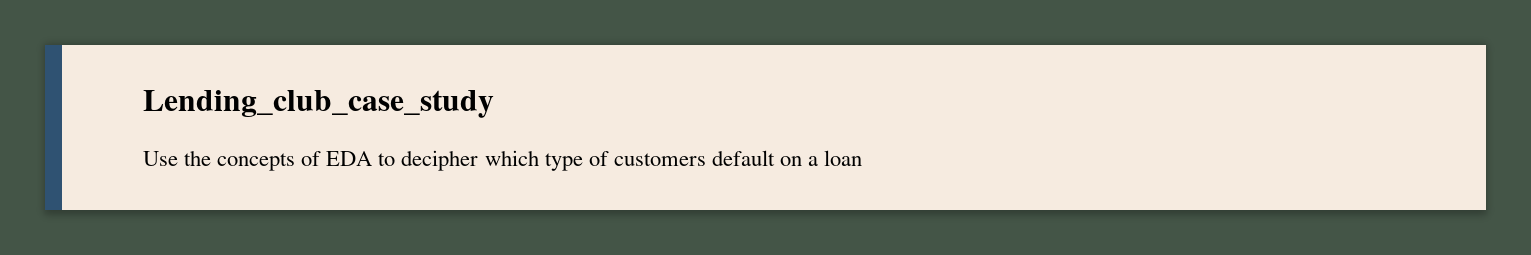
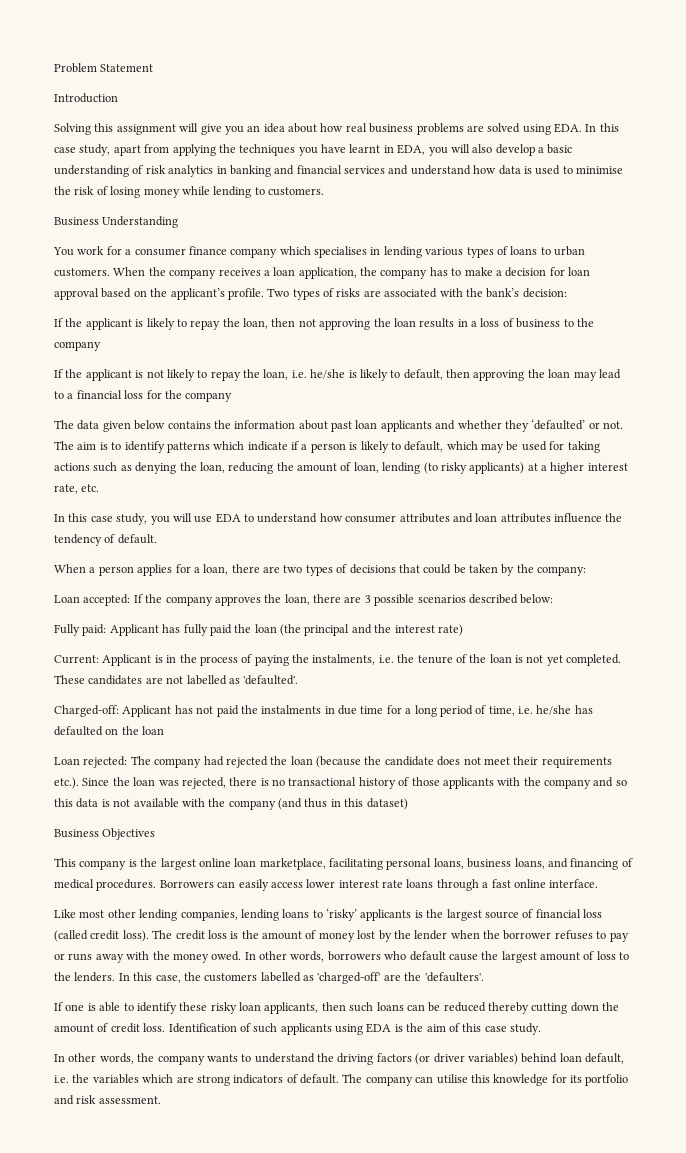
- Lending_club_case_study
- Use the concepts of EDA to decipher which type of customers default on a loan
+ Problem Statement
+ Introduction
+ Solving this assignment will give you an idea about how real business problems are solved using EDA. In this case study, apart from applying the techniques you have learnt in EDA, you will also develop a basic understanding of risk analytics in banking and financial services and understand how data is used to minimise the risk of losing money while lending to customers.
+ Business Understanding
+ You work for a consumer finance company which specialises in lending various types of loans to urban customers. When the company receives a loan application, the company has to make a decision for loan approval based on the applicant’s profile. Two types of risks are associated with the bank’s decision:
+ If the applicant is likely to repay the loan, then not approving the loan results in a loss of business to the company
+ If the applicant is not likely to repay the loan, i.e. he/she is likely to default, then approving the loan may lead to a financial loss for the company
+ The data given below contains the information about past loan applicants and whether they ‘defaulted’ or not. The aim is to identify patterns which indicate if a person is likely to default, which may be used for taking actions such as denying the loan, reducing the amount of loan, lending (to risky applicants) at a higher interest rate, etc.
+ In this case study, you will use EDA to understand how consumer attributes and loan attributes influence the tendency of default.
+ When a person applies for a loan, there are two types of decisions that could be taken by the company:
+ Loan accepted: If the company approves the loan, there are 3 possible scenarios described below:
+ Fully paid: Applicant has fully paid the loan (the principal and the interest rate)
+ Current: Applicant is in the process of paying the instalments, i.e. the tenure of the loan is not yet completed. These candidates are not labelled as 'defaulted'.
+ Charged-off: Applicant has not paid the instalments in due time for a long period of time, i.e. he/she has defaulted on the loan
+ Loan rejected: The company had rejected the loan (because the candidate does not meet their requirements etc.). Since the loan was rejected, there is no transactional history of those applicants with the company and so this data is not available with the company (and thus in this dataset)
+ Business Objectives
+ This company is the largest online loan marketplace, facilitating personal loans, business loans, and financing of medical procedures. Borrowers can easily access lower interest rate loans through a fast online interface.
+ Like most other lending companies, lending loans to ‘risky’ applicants is the largest source of financial loss (called credit loss). The credit loss is the amount of money lost by the lender when the borrower refuses to pay or runs away with the money owed. In other words, borrowers who default cause the largest amount of loss to the lenders. In this case, the customers labelled as 'charged-off' are the 'defaulters'.
+ If one is able to identify these risky loan applicants, then such loans can be reduced thereby cutting down the amount of credit loss. Identification of such applicants using EDA is the aim of this case study.
+ In other words, the company wants to understand the driving factors (or driver variables) behind loan default, i.e. the variables which are strong indicators of default. The company can utilise this knowledge for its portfolio and risk assessment.

